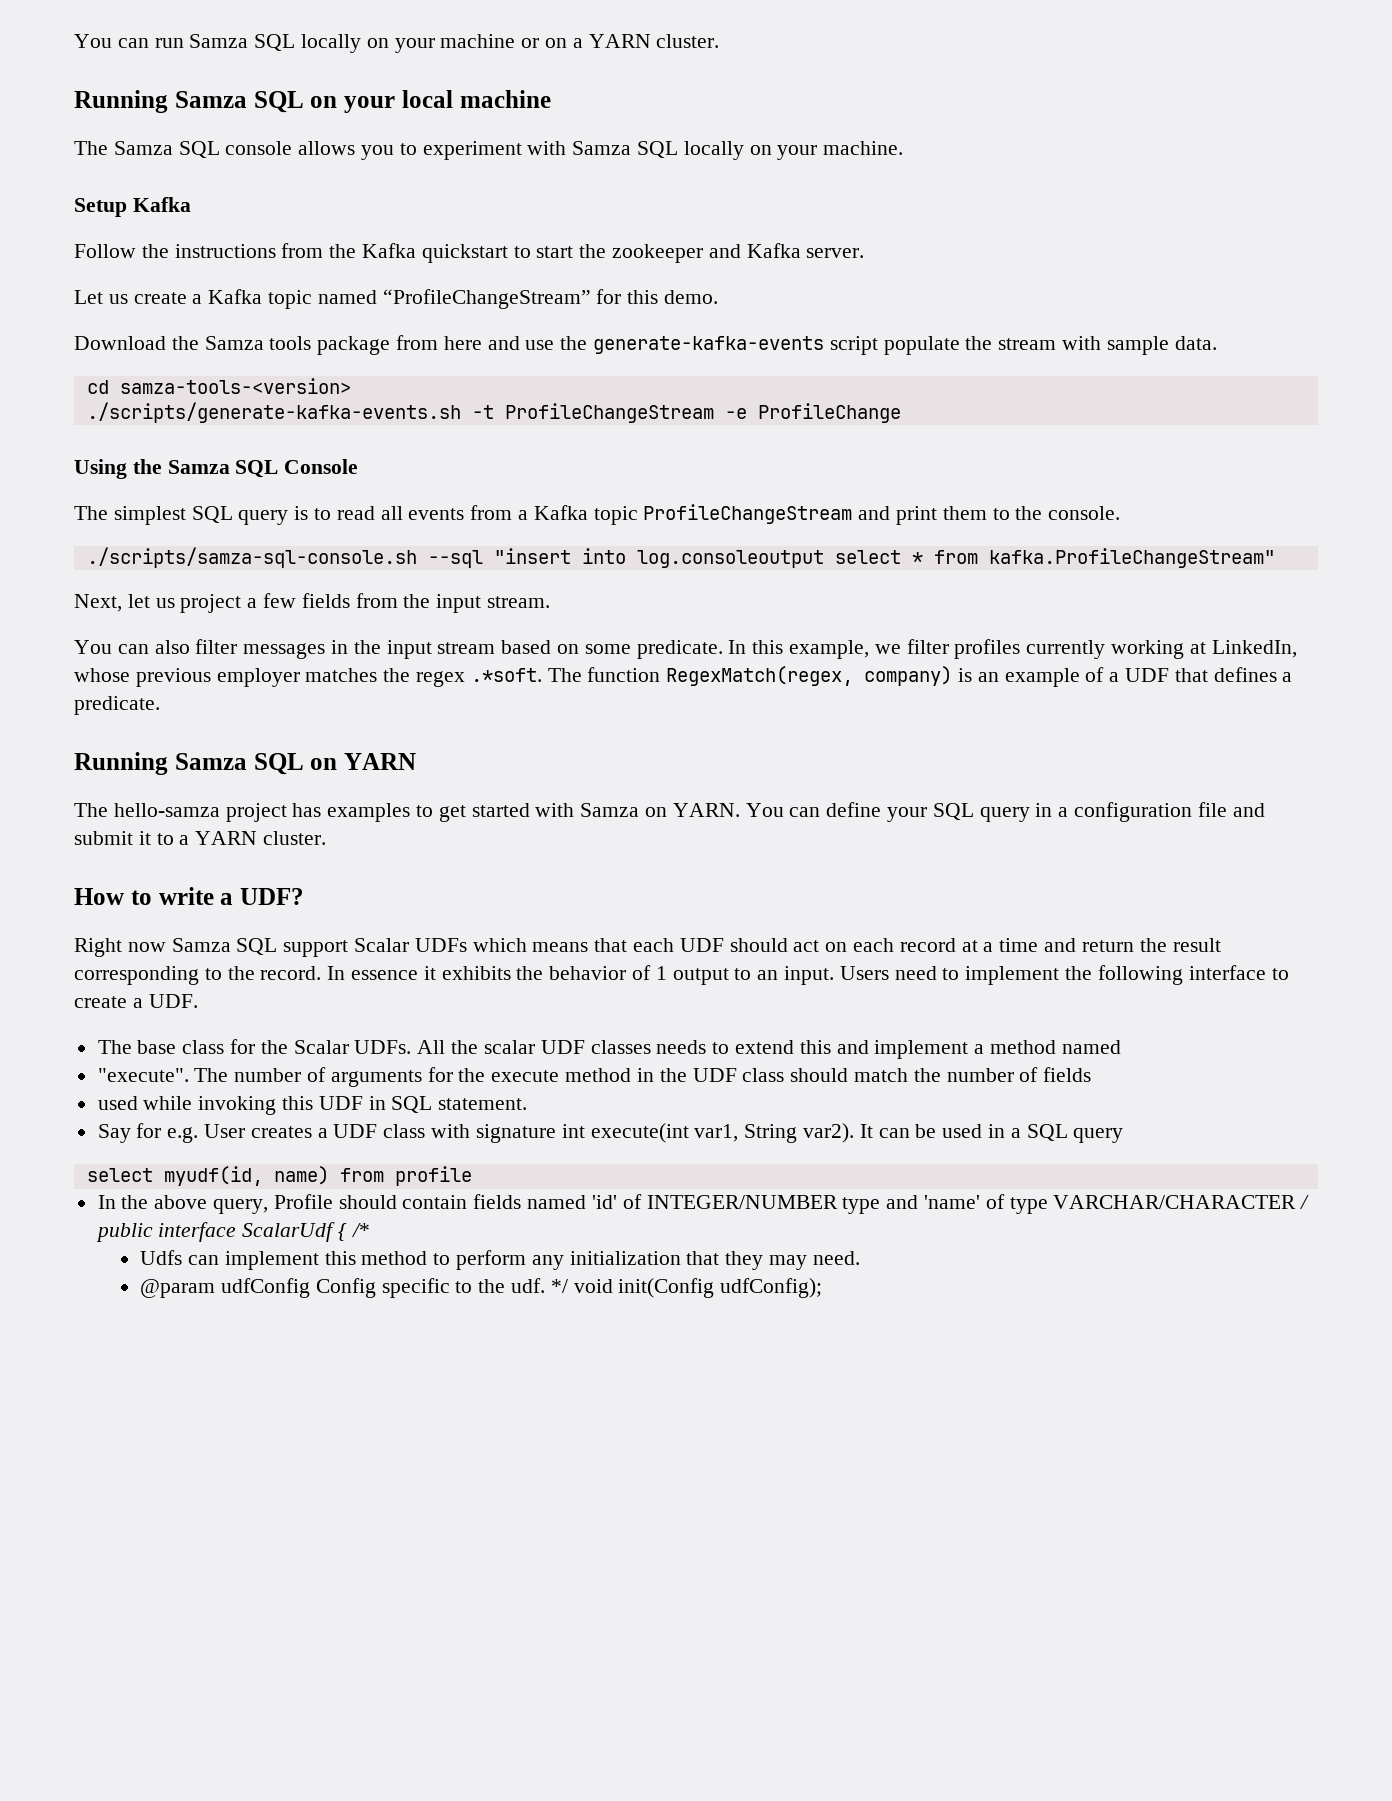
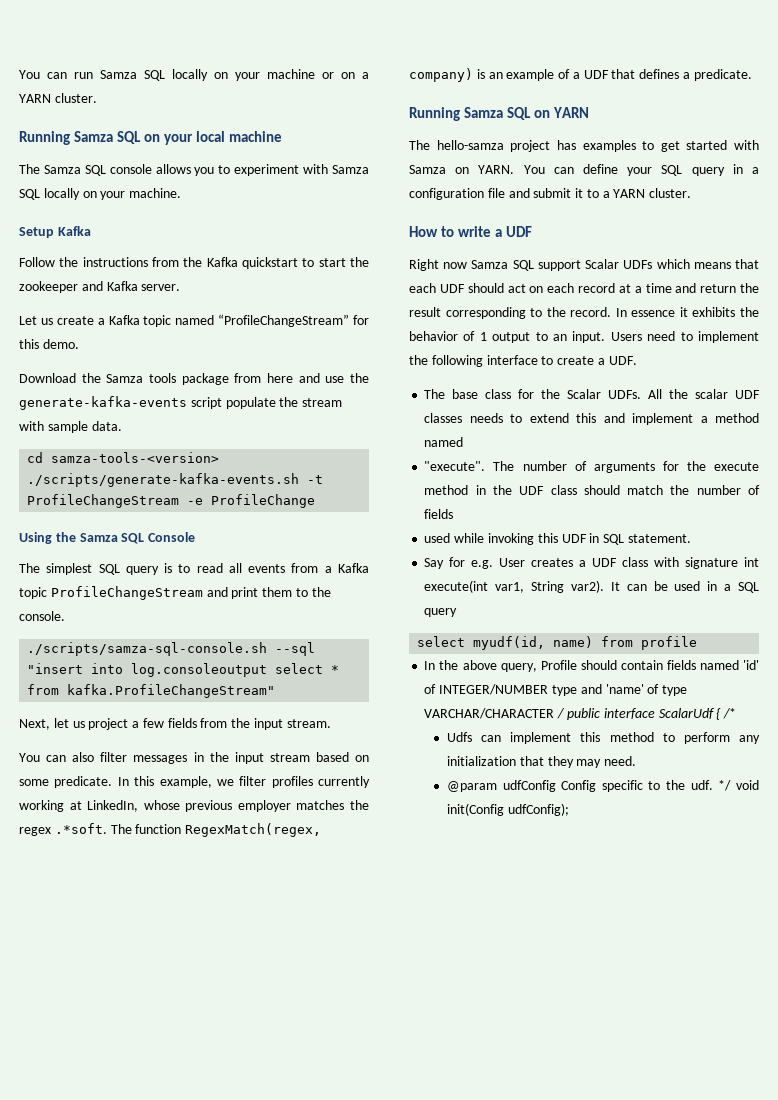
- How to write a UDF?
+ How to write a UDF

